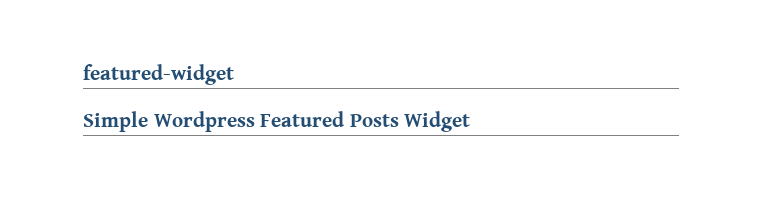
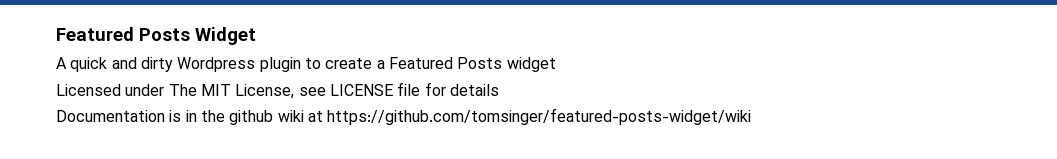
- featured-widget
- Simple Wordpress Featured Posts Widget
+ Featured Posts Widget
+ A quick and dirty Wordpress plugin to create a Featured Posts widget
+ Licensed under The MIT License, see LICENSE file for details
+ Documentation is in the github wiki at https://github.com/tomsinger/featured-posts-widget/wiki

